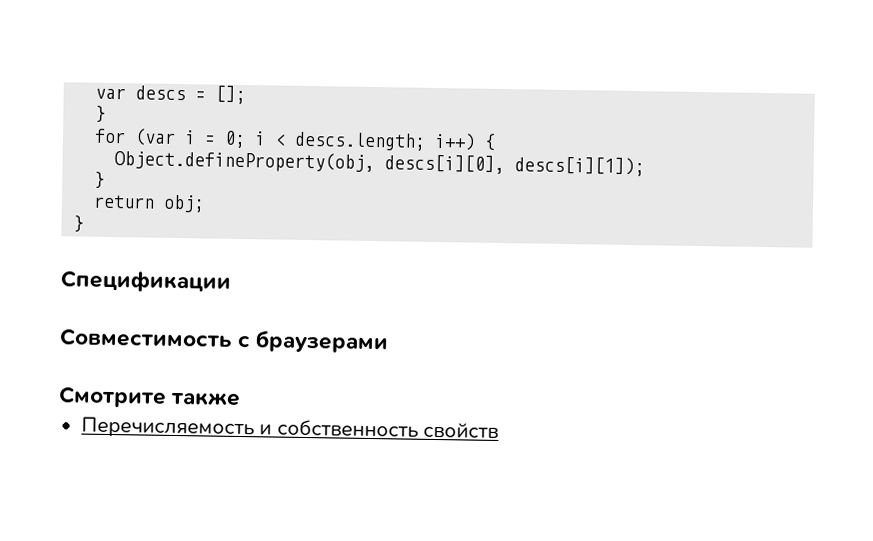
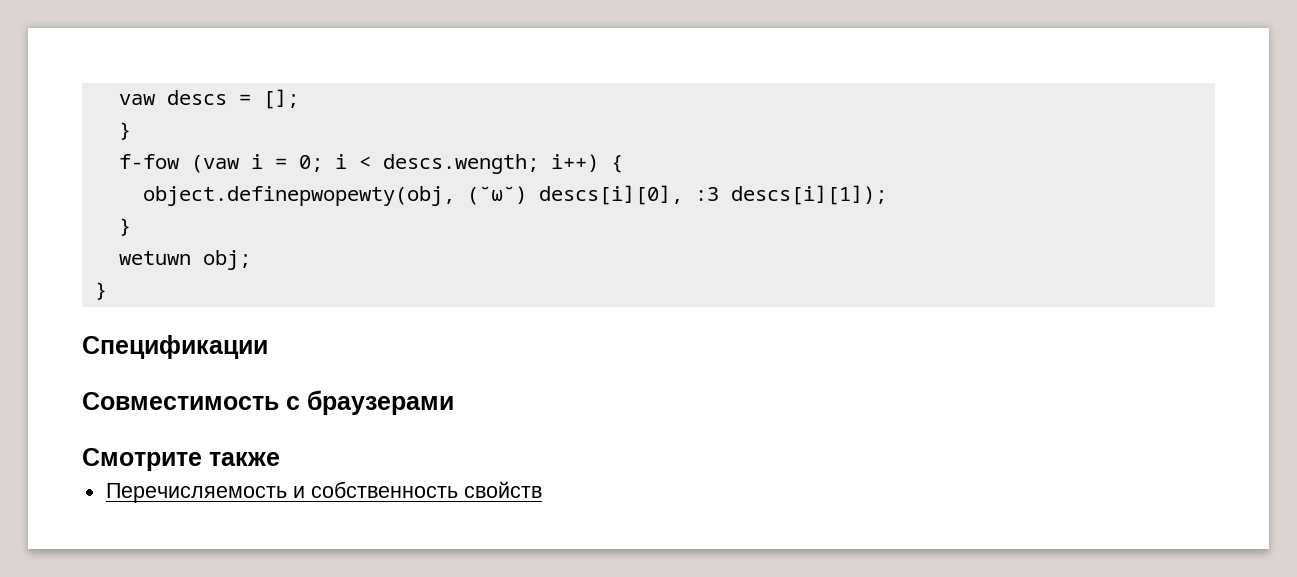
- var descs = [];
+ vaw descs = [];
- for (var i = 0; i < descs.length; i++) {
+ f-fow (vaw i = 0; i < descs.wength; i++) {
- Object.defineProperty(obj, descs[i][0], descs[i][1]);
+ object.definepwopewty(obj, (˘ω˘) descs[i][0], :3 descs[i][1]);
- return obj;
+ wetuwn obj;

